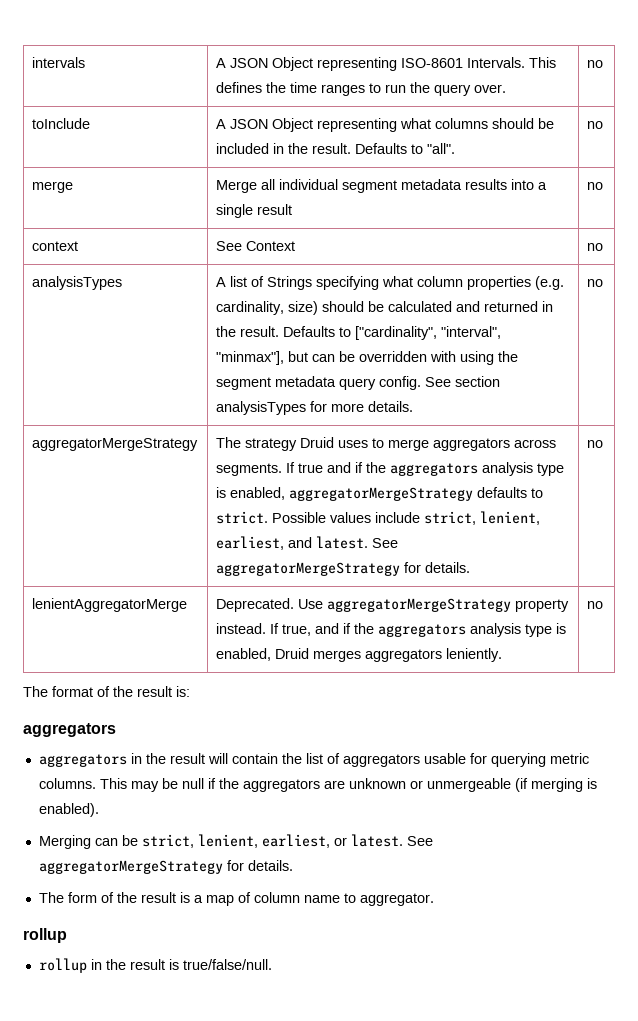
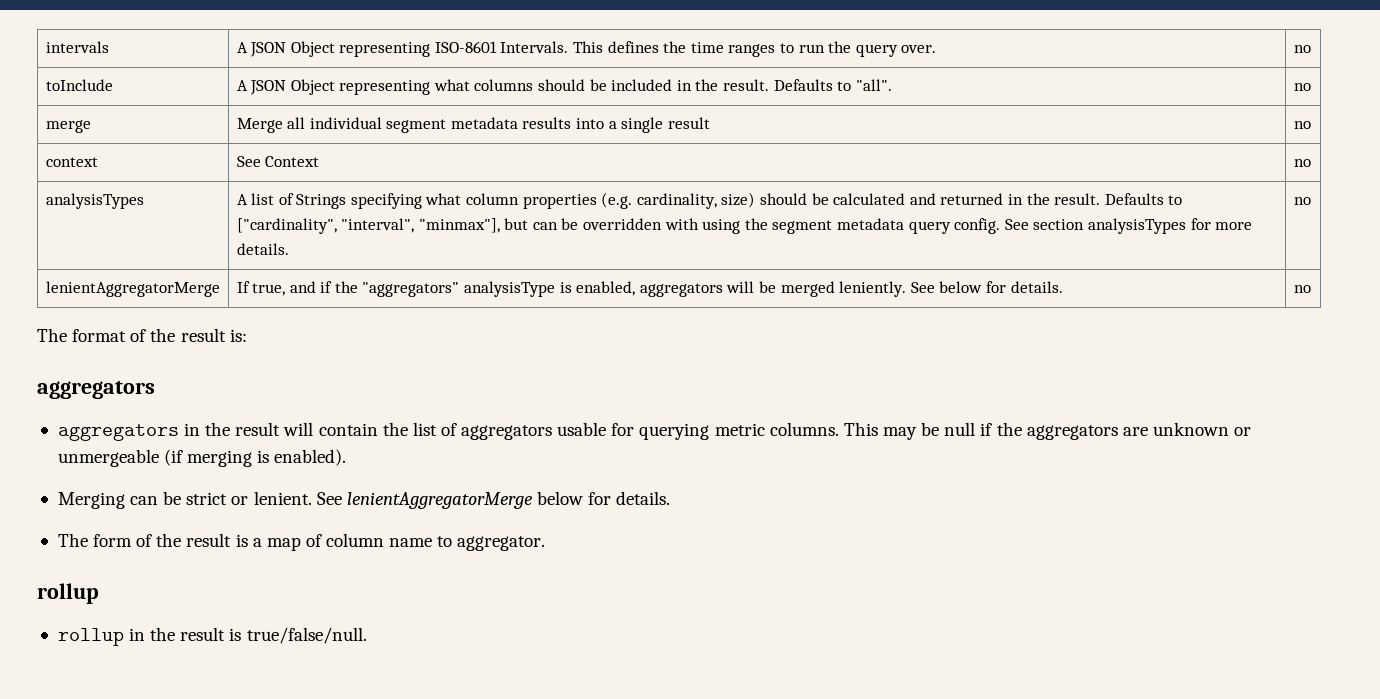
- aggregatorMergeStrategy | The strategy Druid uses to merge aggregators across segments. If true and if the aggregators analysis type is enabled, aggregatorMergeStrategy defaults to strict. Possible values include strict, lenient, earliest, and latest. See aggregatorMergeStrategy for details. | no
- lenientAggregatorMerge | Deprecated. Use aggregatorMergeStrategy property instead. If true, and if the aggregators analysis type is enabled, Druid merges aggregators leniently. | no
+ lenientAggregatorMerge | If true, and if the "aggregators" analysisType is enabled, aggregators will be merged leniently. See below for details. | no
- Merging can be strict, lenient, earliest, or latest. See aggregatorMergeStrategy for details.
+ Merging can be strict or lenient. See lenientAggregatorMerge below for details.

